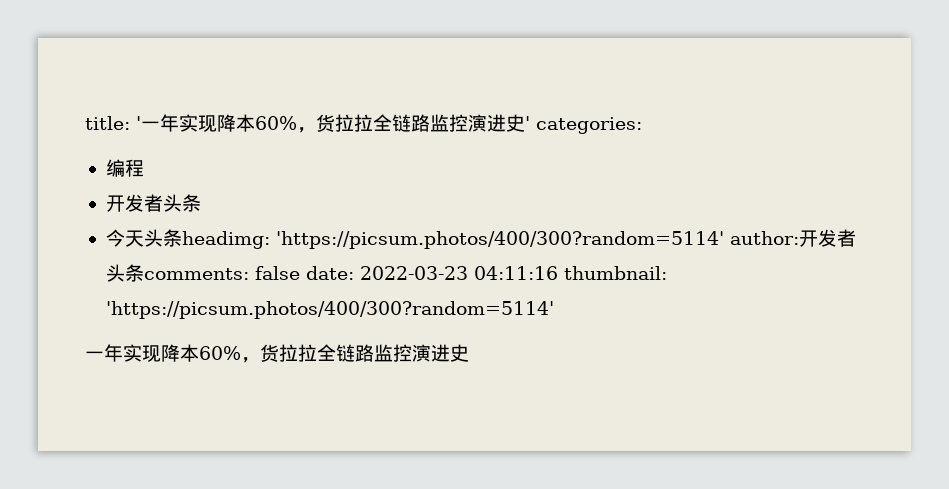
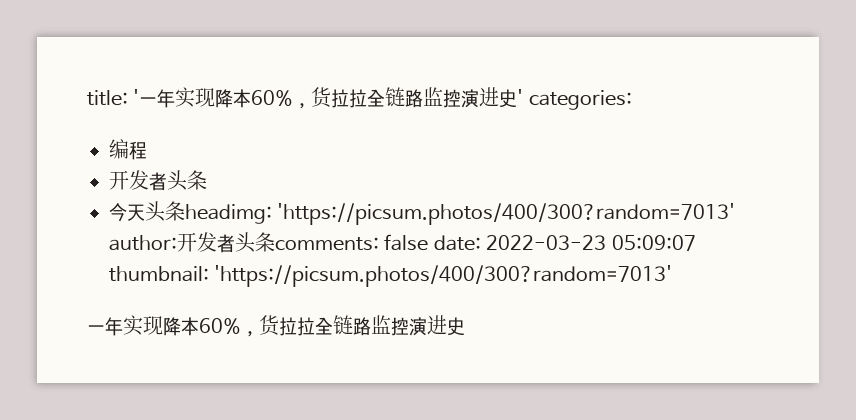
- 今天头条headimg: 'https://picsum.photos/400/300?random=5114' author:开发者头条comments: false date: 2022-03-23 04:11:16 thumbnail: 'https://picsum.photos/400/300?random=5114'
+ 今天头条headimg: 'https://picsum.photos/400/300?random=7013' author:开发者头条comments: false date: 2022-03-23 05:09:07 thumbnail: 'https://picsum.photos/400/300?random=7013'

